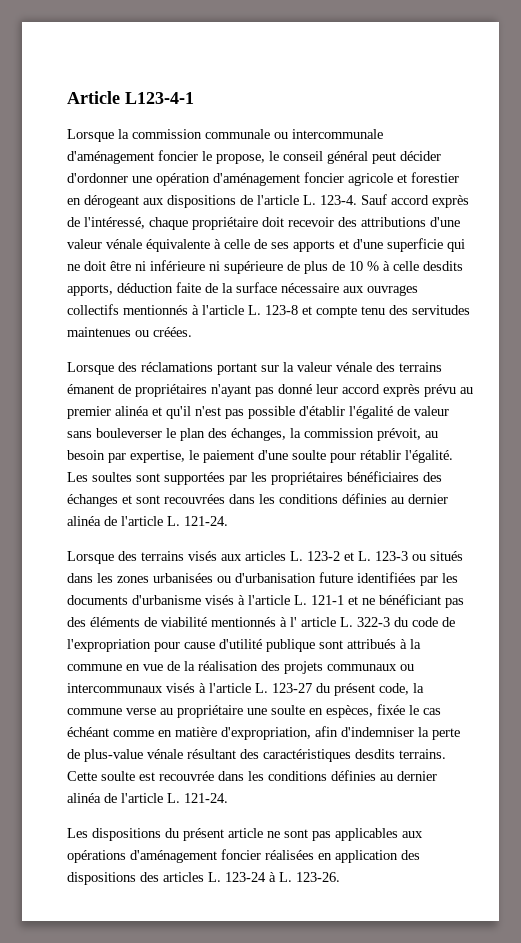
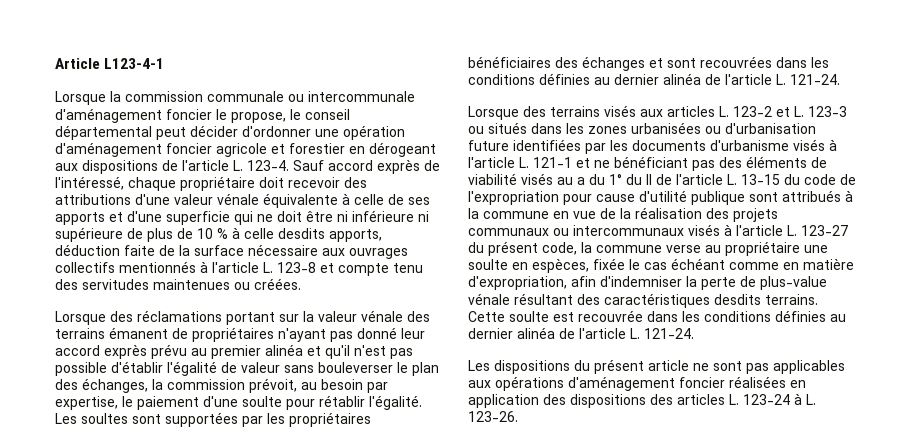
- Lorsque la commission communale ou intercommunale d'aménagement foncier le propose, le conseil général peut décider d'ordonner une opération d'aménagement foncier agricole et forestier en dérogeant aux dispositions de l'article L. 123-4.
+ Lorsque la commission communale ou intercommunale d'aménagement foncier le propose, le conseil départemental peut décider d'ordonner une opération d'aménagement foncier agricole et forestier en dérogeant aux dispositions de l'article L. 123-4.
- Lorsque des terrains visés aux articles L. 123-2 et L. 123-3 ou situés dans les zones urbanisées ou d'urbanisation future identifiées par les documents d'urbanisme visés à l'article L. 121-1 et ne bénéficiant pas des éléments de viabilité mentionnés à l' article L. 322-3 du code de l'expropriation pour cause d'utilité publique sont attribués à la commune en vue de la réalisation des projets communaux ou intercommunaux visés à l'article L. 123-27 du présent code, la commune verse au propriétaire une soulte en espèces, fixée le cas échéant comme en matière d'expropriation, afin d'indemniser la perte de plus-value vénale résultant des caractéristiques desdits terrains.
+ Lorsque des terrains visés aux articles L. 123-2 et L. 123-3 ou situés dans les zones urbanisées ou d'urbanisation future identifiées par les documents d'urbanisme visés à l'article L. 121-1 et ne bénéficiant pas des éléments de viabilité visés au a du 1° du II de l'article L. 13-15 du code de l'expropriation pour cause d'utilité publique sont attribués à la commune en vue de la réalisation des projets communaux ou intercommunaux visés à l'article L. 123-27 du présent code, la commune verse au propriétaire une soulte en espèces, fixée le cas échéant comme en matière d'expropriation, afin d'indemniser la perte de plus-value vénale résultant des caractéristiques desdits terrains.

